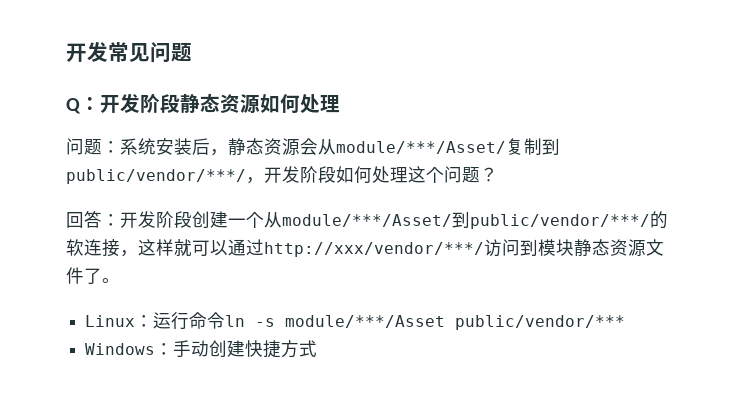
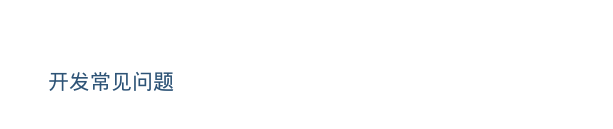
- Q：开发阶段静态资源如何处理
- 问题：系统安装后，静态资源会从module/***/Asset/复制到public/vendor/***/，开发阶段如何处理这个问题？
- 回答：开发阶段创建一个从module/***/Asset/到public/vendor/***/的软连接，这样就可以通过http://xxx/vendor/***/访问到模块静态资源文件了。
- Linux：运行命令ln -s module/***/Asset public/vendor/***
- Windows：手动创建快捷方式

